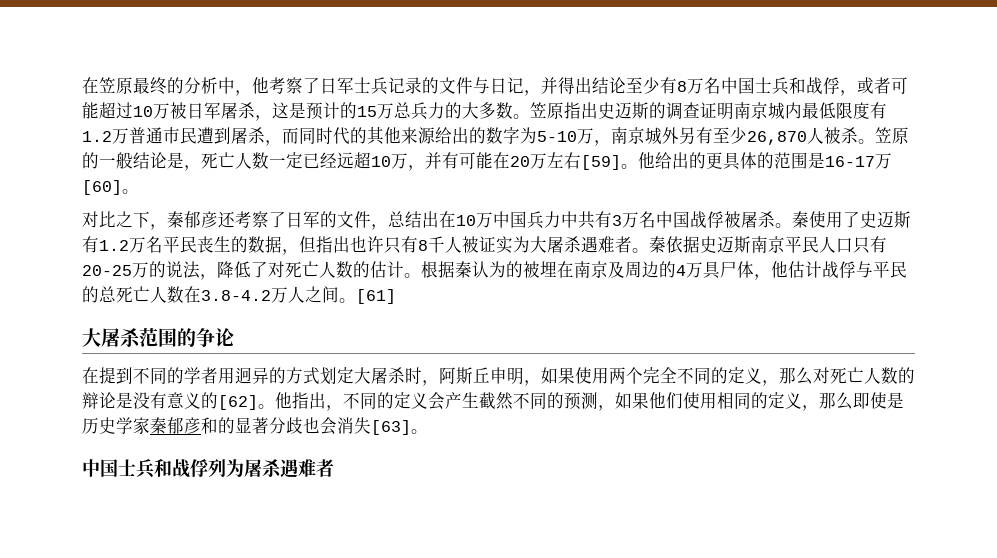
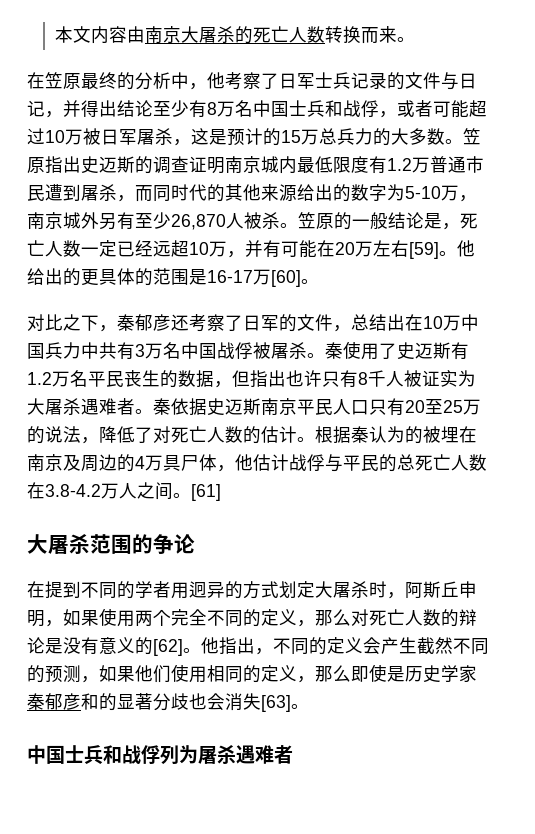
+ 本文内容由南京大屠杀的死亡人数转换而来。
- 秦依据史迈斯南京平民人口只有20-25万的说法，降低了对死亡人数的估计。
+ 秦依据史迈斯南京平民人口只有20至25万的说法，降低了对死亡人数的估计。

